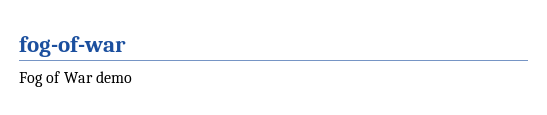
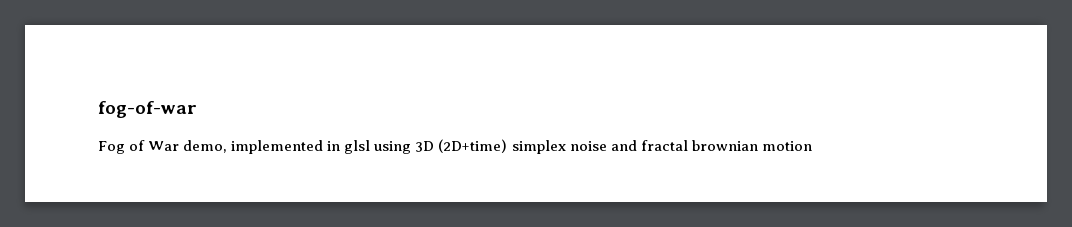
- Fog of War demo
+ Fog of War demo, implemented in glsl using 3D (2D+time) simplex noise and fractal brownian motion

